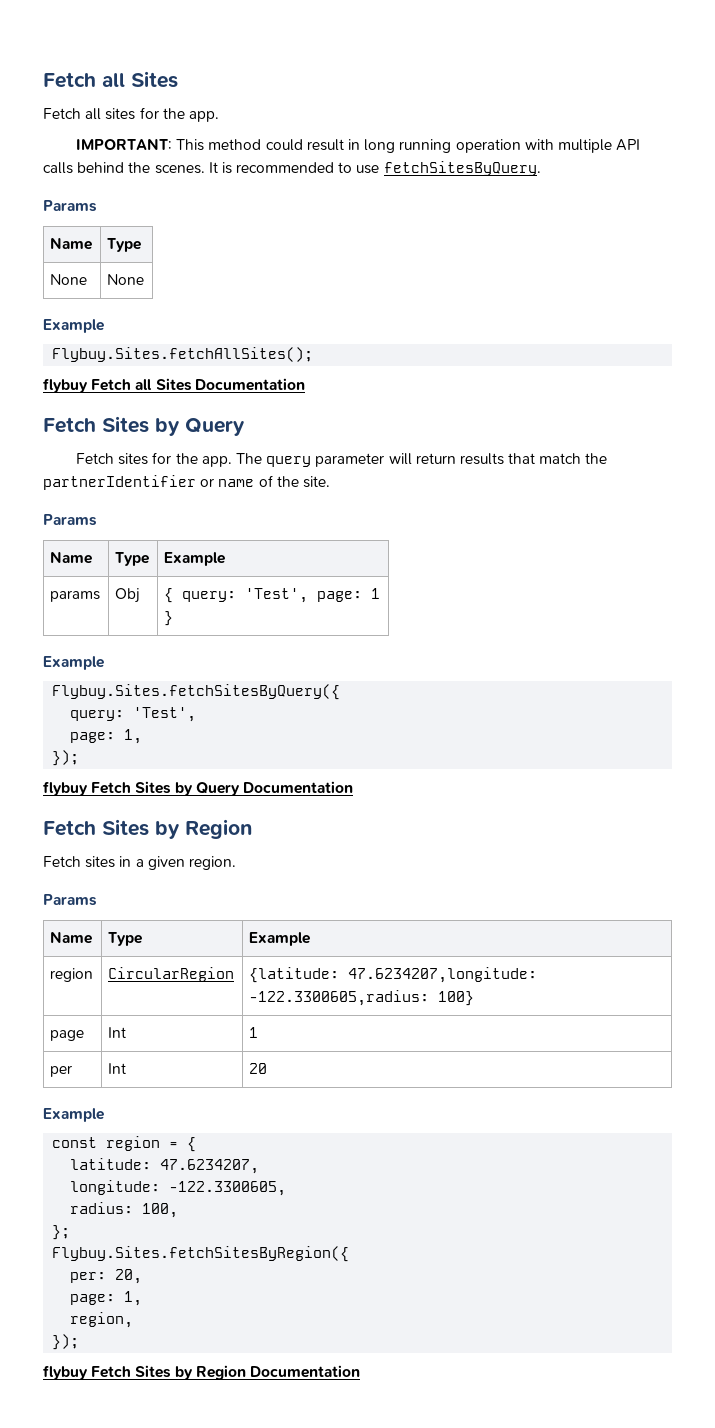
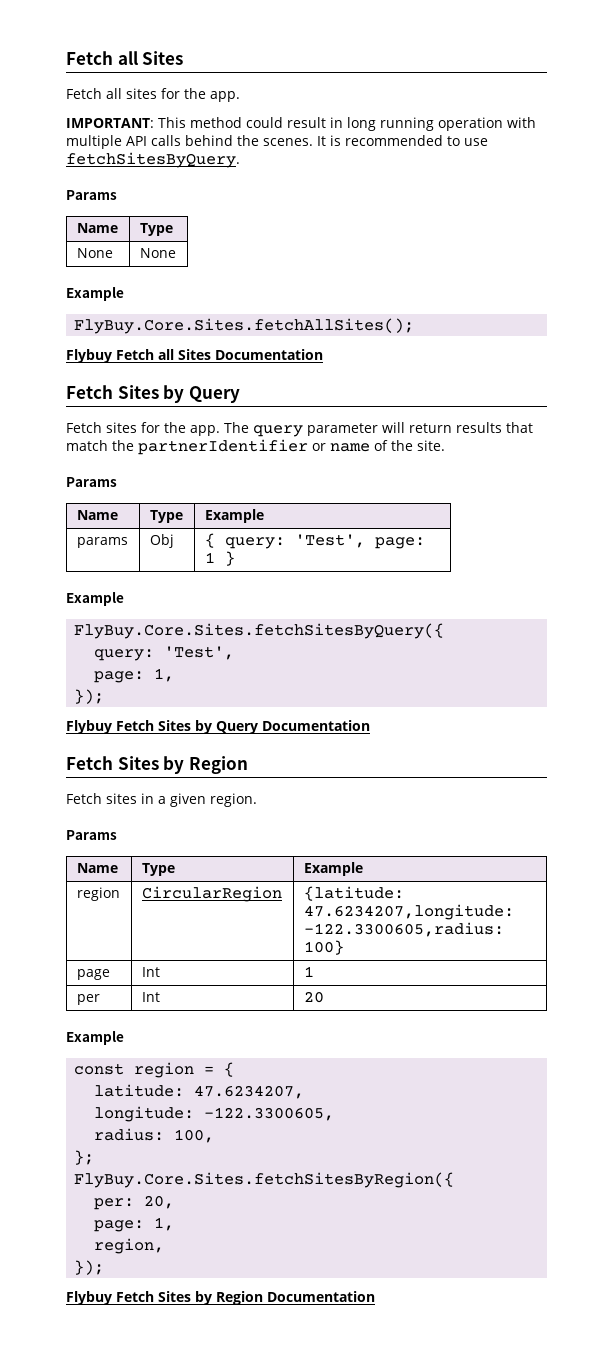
- Flybuy.Sites.fetchAllSites();
- flybuy Fetch all Sites Documentation
+ FlyBuy.Core.Sites.fetchAllSites();
+ Flybuy Fetch all Sites Documentation
- Flybuy.Sites.fetchSitesByQuery({
+ FlyBuy.Core.Sites.fetchSitesByQuery({
- flybuy Fetch Sites by Query Documentation
+ Flybuy Fetch Sites by Query Documentation
- Flybuy.Sites.fetchSitesByRegion({
+ FlyBuy.Core.Sites.fetchSitesByRegion({
- flybuy Fetch Sites by Region Documentation
+ Flybuy Fetch Sites by Region Documentation

